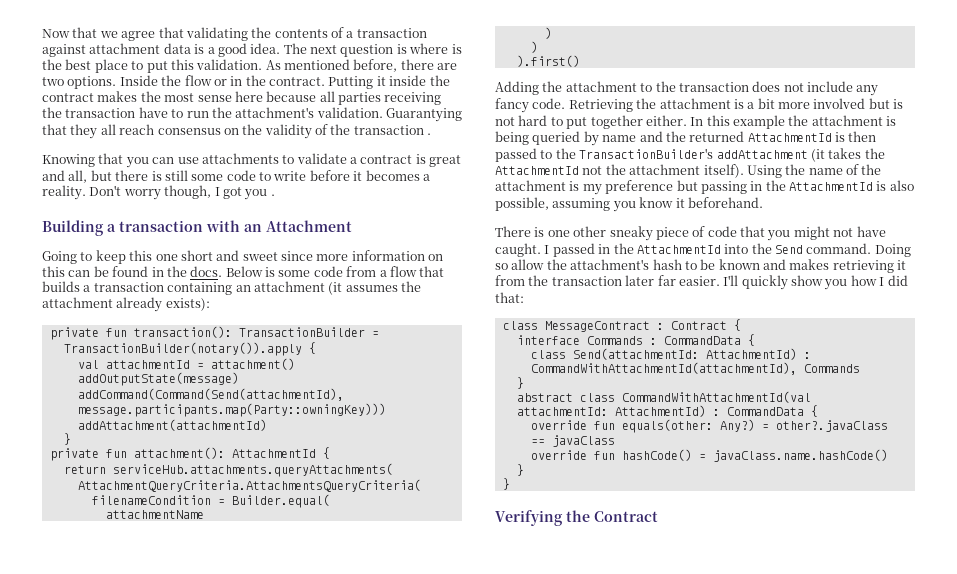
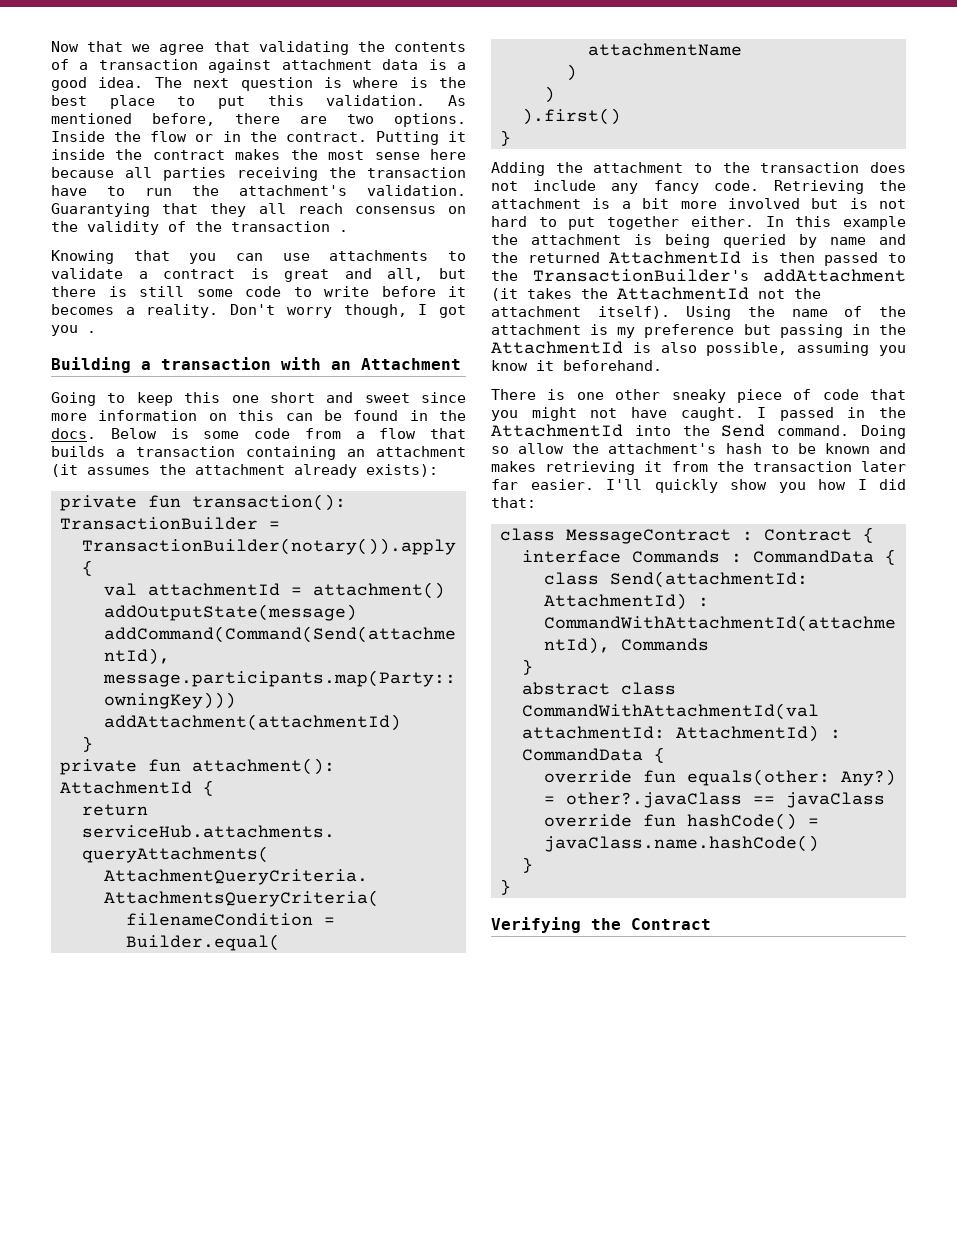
  ).first()
+ }

